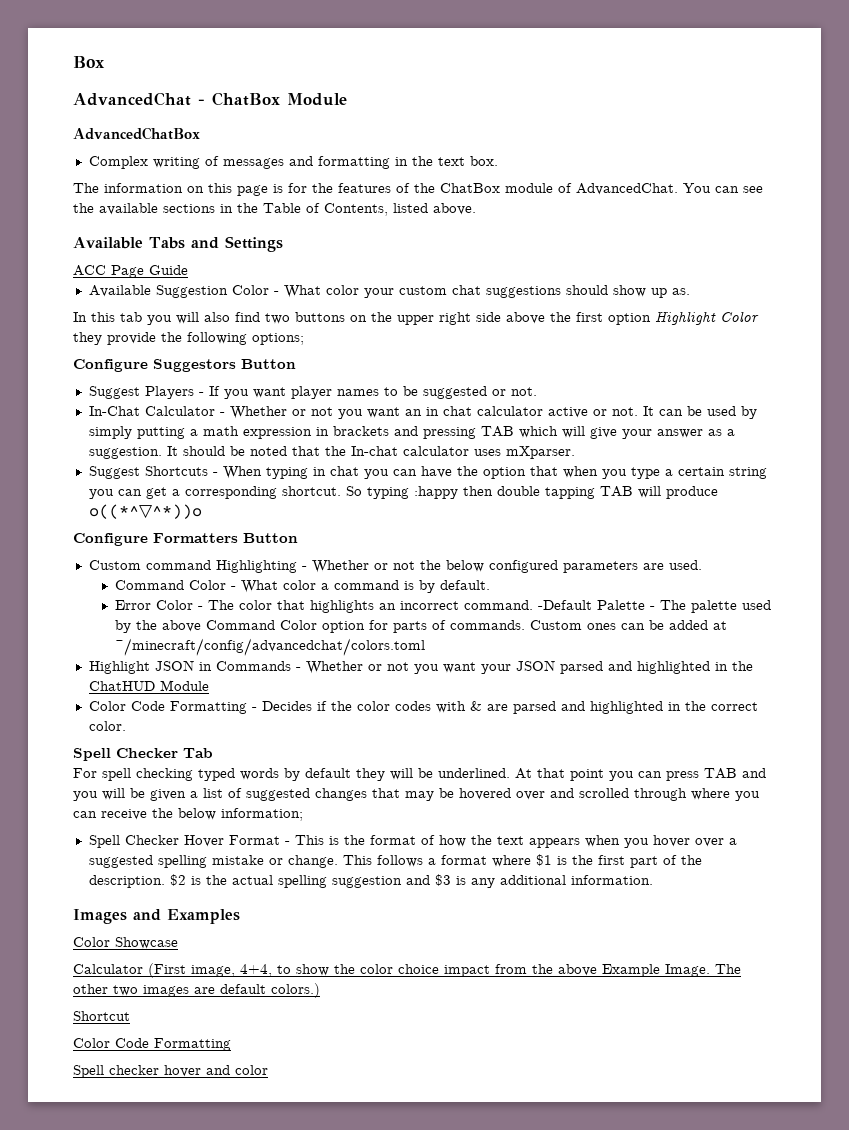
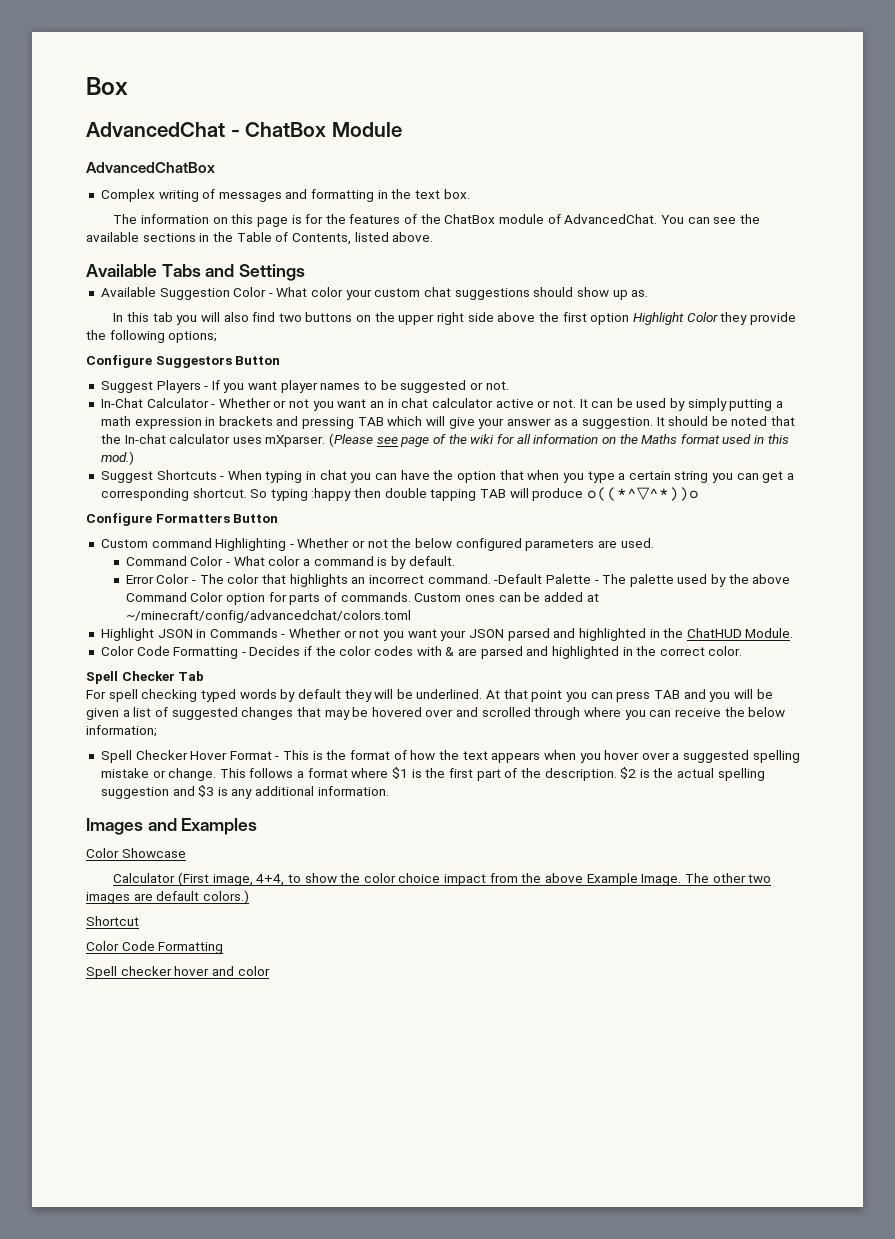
- ACC Page Guide
+ (Please see page of the wiki for all information on the Maths format used in this mod.)
- Highlight JSON in Commands - Whether or not you want your JSON parsed and highlighted in the ChatHUD Module
+ Highlight JSON in Commands - Whether or not you want your JSON parsed and highlighted in the ChatHUD Module.

